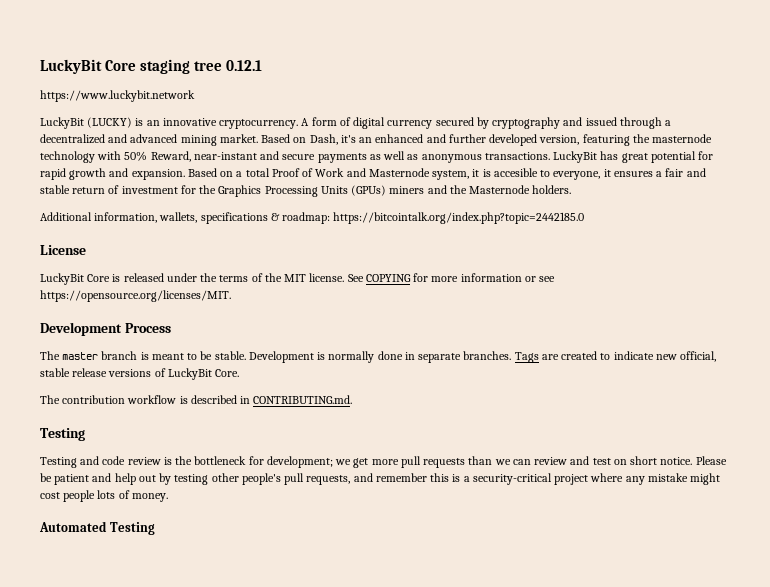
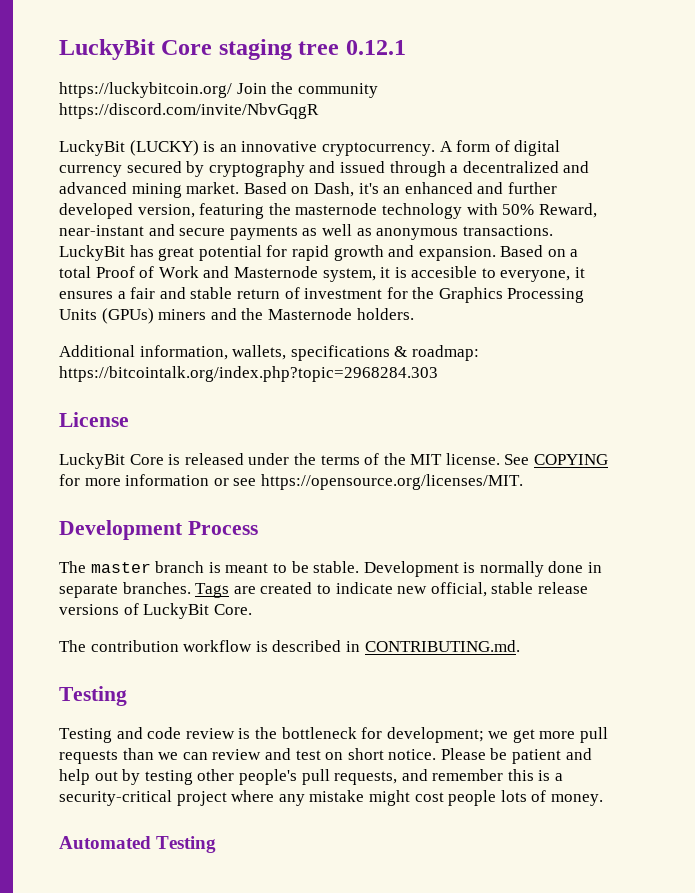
- https://www.luckybit.network
+ https://luckybitcoin.org/ Join the community https://discord.com/invite/NbvGqgR
- Additional information, wallets, specifications & roadmap: https://bitcointalk.org/index.php?topic=2442185.0
+ Additional information, wallets, specifications & roadmap: https://bitcointalk.org/index.php?topic=2968284.303

